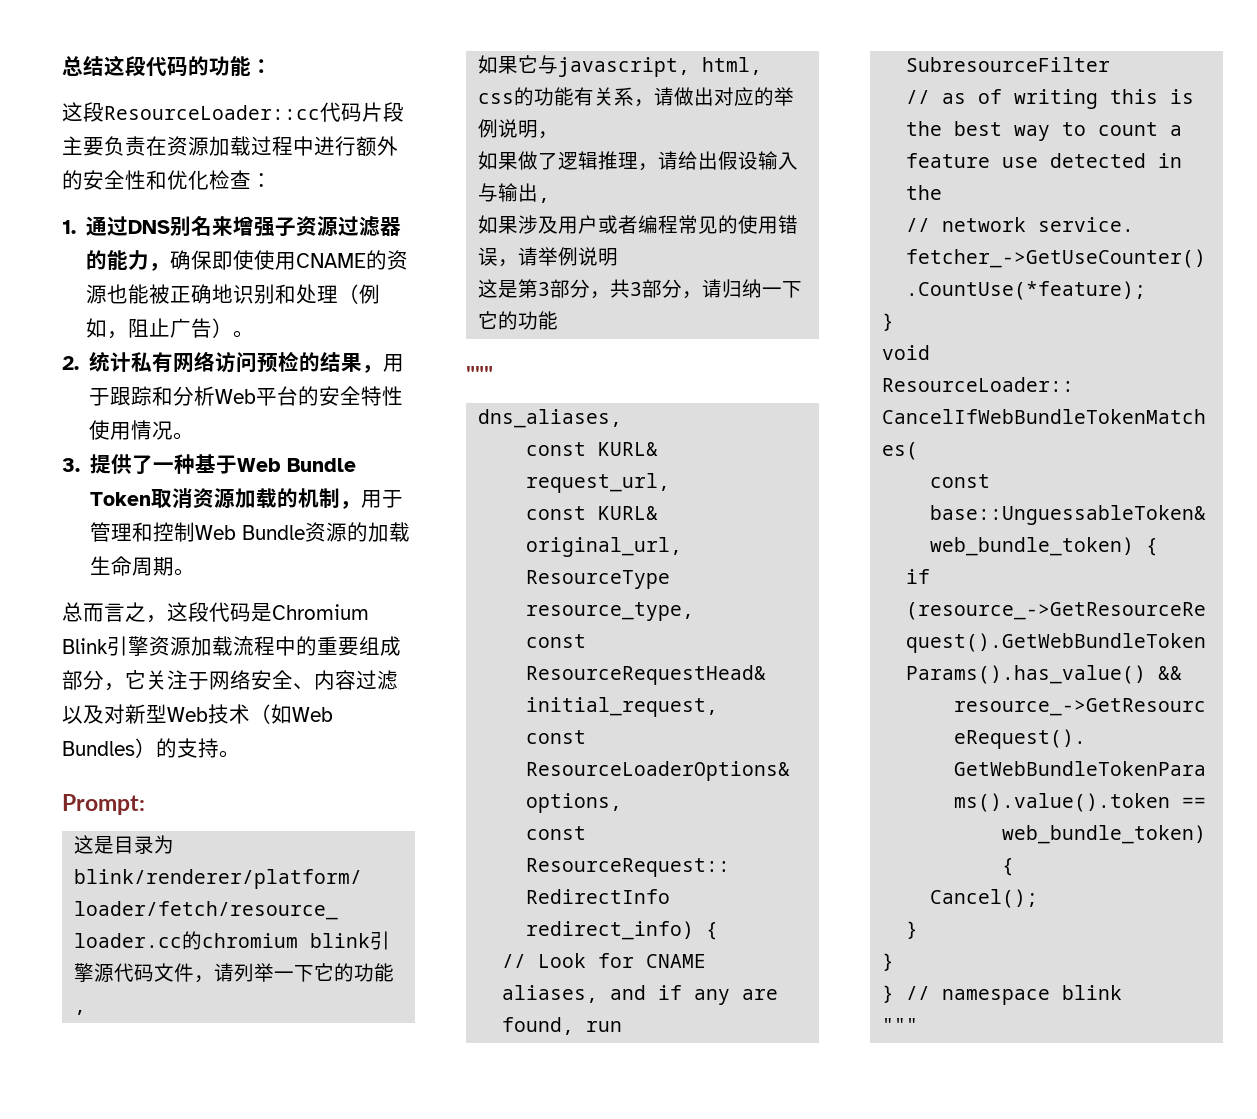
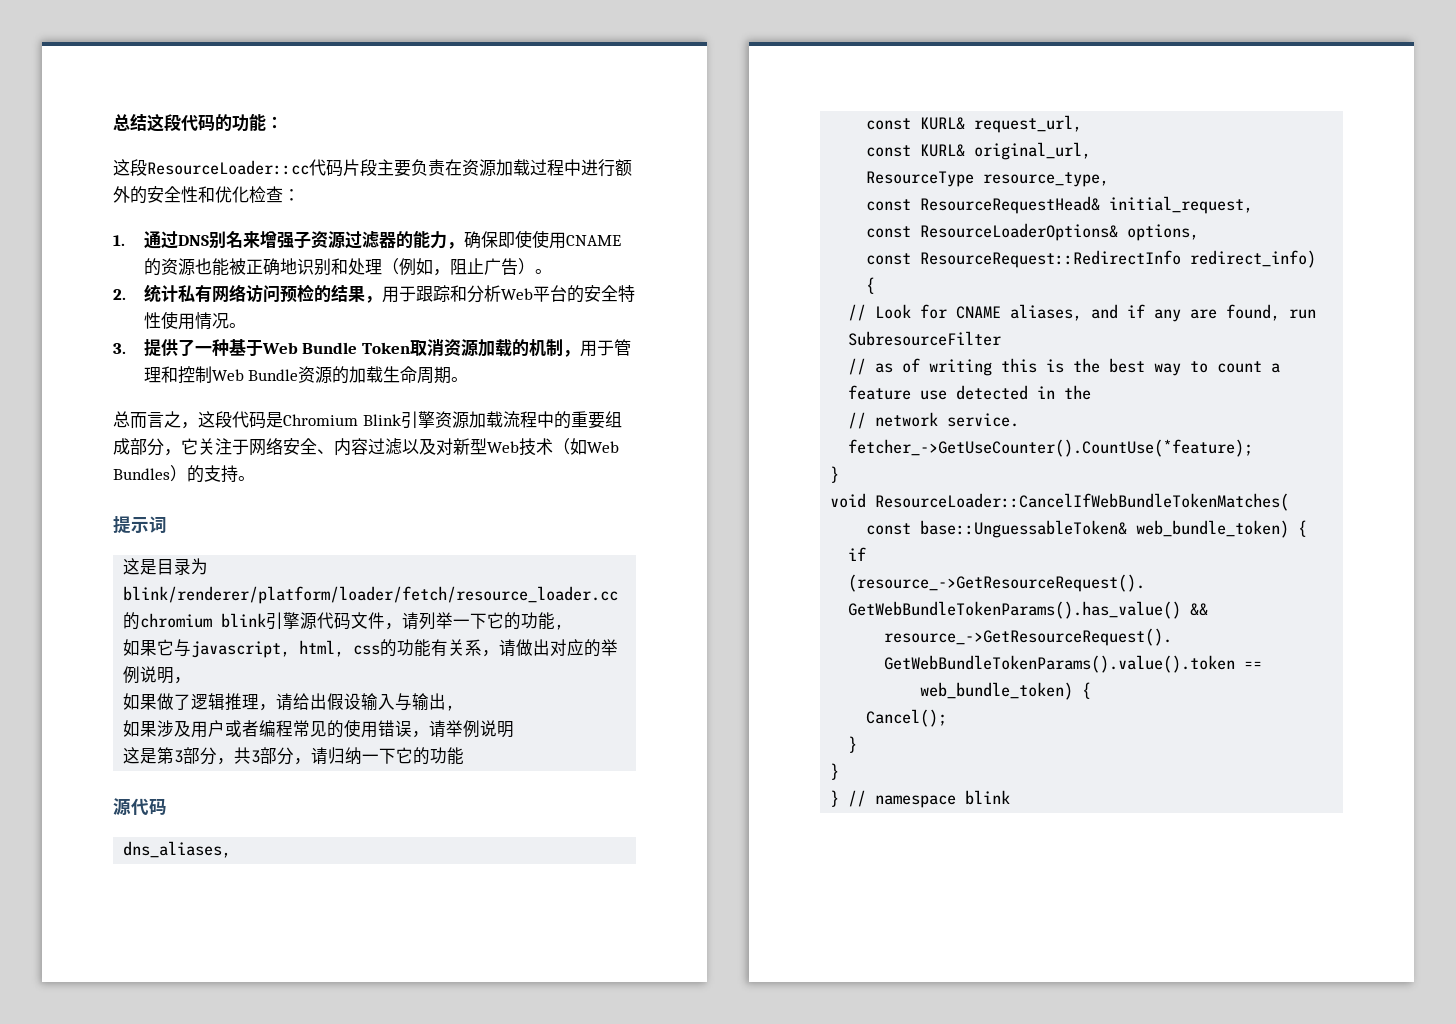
- Prompt:
+ 提示词
  这是第3部分，共3部分，请归纳一下它的功能
- """
+ 源代码
  } // namespace blink
- """

